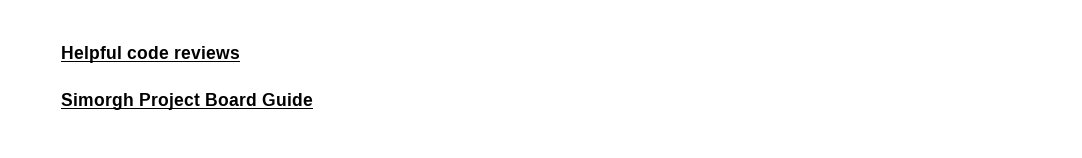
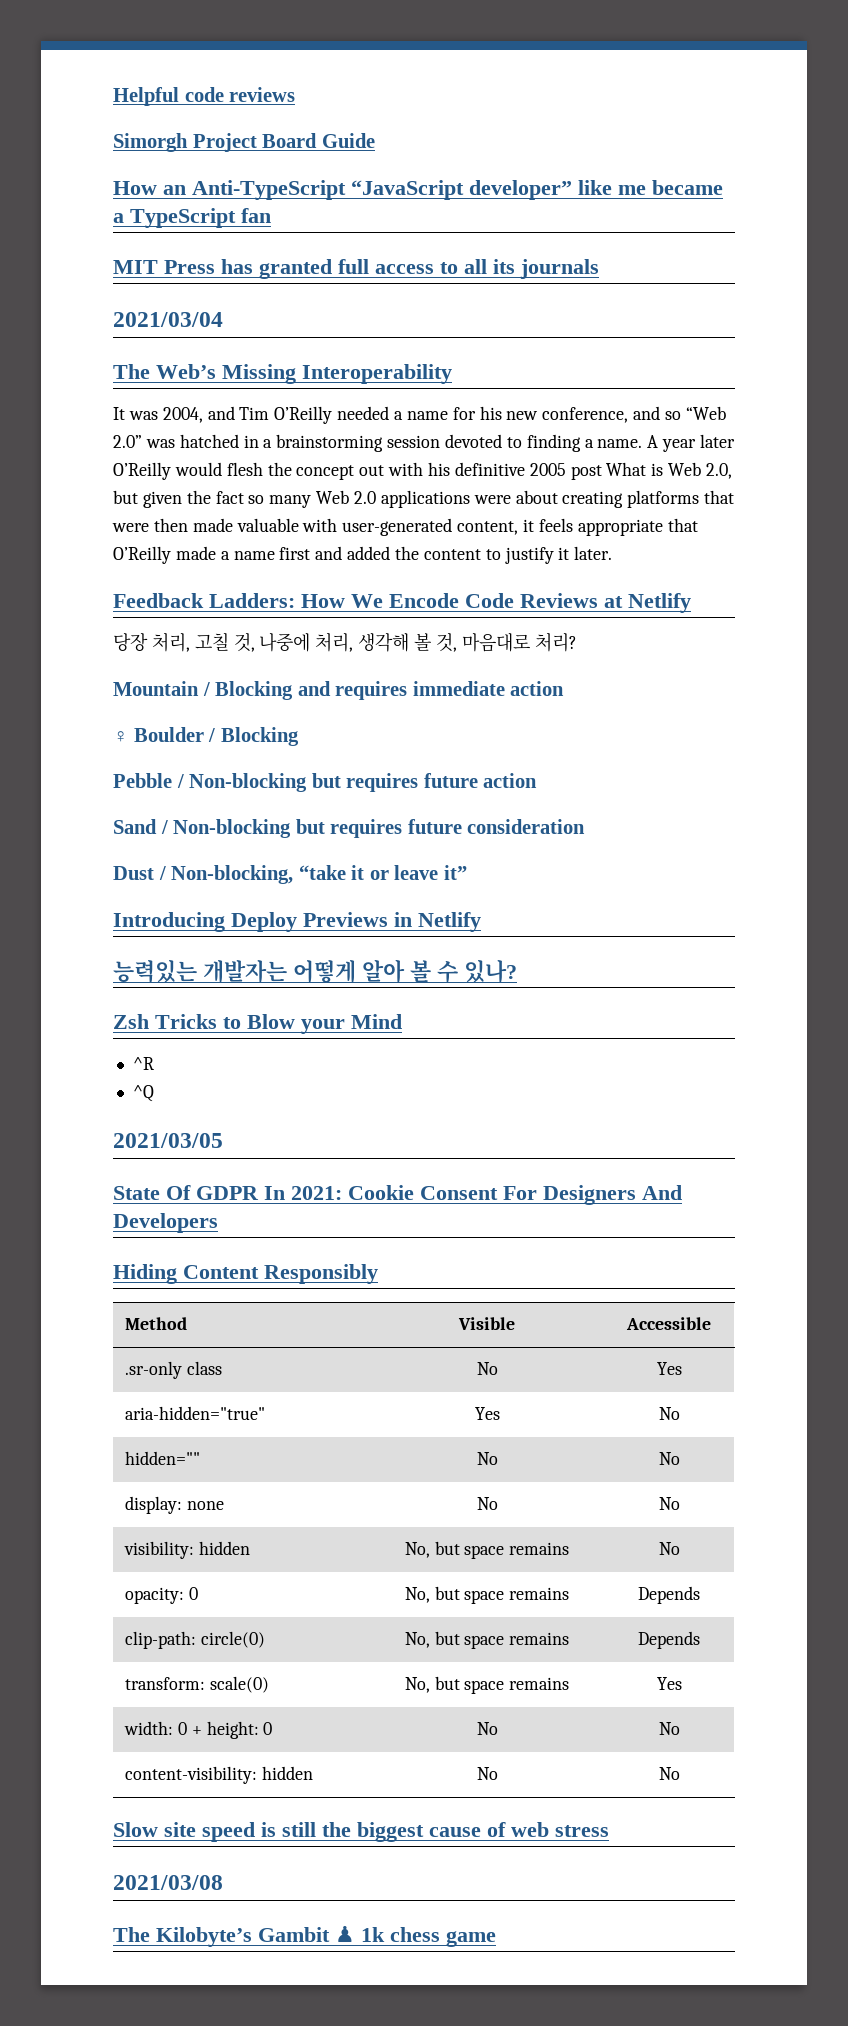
+ How an Anti-TypeScript “JavaScript developer” like me became a TypeScript fan
+ MIT Press has granted full access to all its journals
+ 2021/03/04
+ The Web’s Missing Interoperability
+ It was 2004, and Tim O’Reilly needed a name for his new conference, and so “Web 2.0” was hatched in a brainstorming session devoted to finding a name. A year later O’Reilly would flesh the concept out with his definitive 2005 post What is Web 2.0, but given the fact so many Web 2.0 applications were about creating platforms that were then made valuable with user-generated content, it feels appropriate that O’Reilly made a name first and added the content to justify it later.
+ Feedback Ladders: How We Encode Code Reviews at Netlify
+ 당장 처리, 고칠 것, 나중에 처리, 생각해 볼 것, 마음대로 처리?
+ Mountain / Blocking and requires immediate action
+ ♀ Boulder / Blocking
+ Pebble / Non-blocking but requires future action
+ Sand / Non-blocking but requires future consideration
+ Dust / Non-blocking, “take it or leave it”
+ Introducing Deploy Previews in Netlify
+ 능력있는 개발자는 어떻게 알아 볼 수 있나?
+ Zsh Tricks to Blow your Mind
+ ^R
+ ^Q
+ 2021/03/05
+ State Of GDPR In 2021: Cookie Consent For Designers And Developers
+ Hiding Content Responsibly
+ Method | Visible | Accessible
+ .sr-only class | No | Yes
+ aria-hidden="true" | Yes | No
+ hidden="" | No | No
+ display: none | No | No
+ visibility: hidden | No, but space remains | No
+ opacity: 0 | No, but space remains | Depends
+ clip-path: circle(0) | No, but space remains | Depends
+ transform: scale(0) | No, but space remains | Yes
+ width: 0 + height: 0 | No | No
+ content-visibility: hidden | No | No
+ Slow site speed is still the biggest cause of web stress
+ 2021/03/08
+ The Kilobyte’s Gambit ♟ 1k chess game

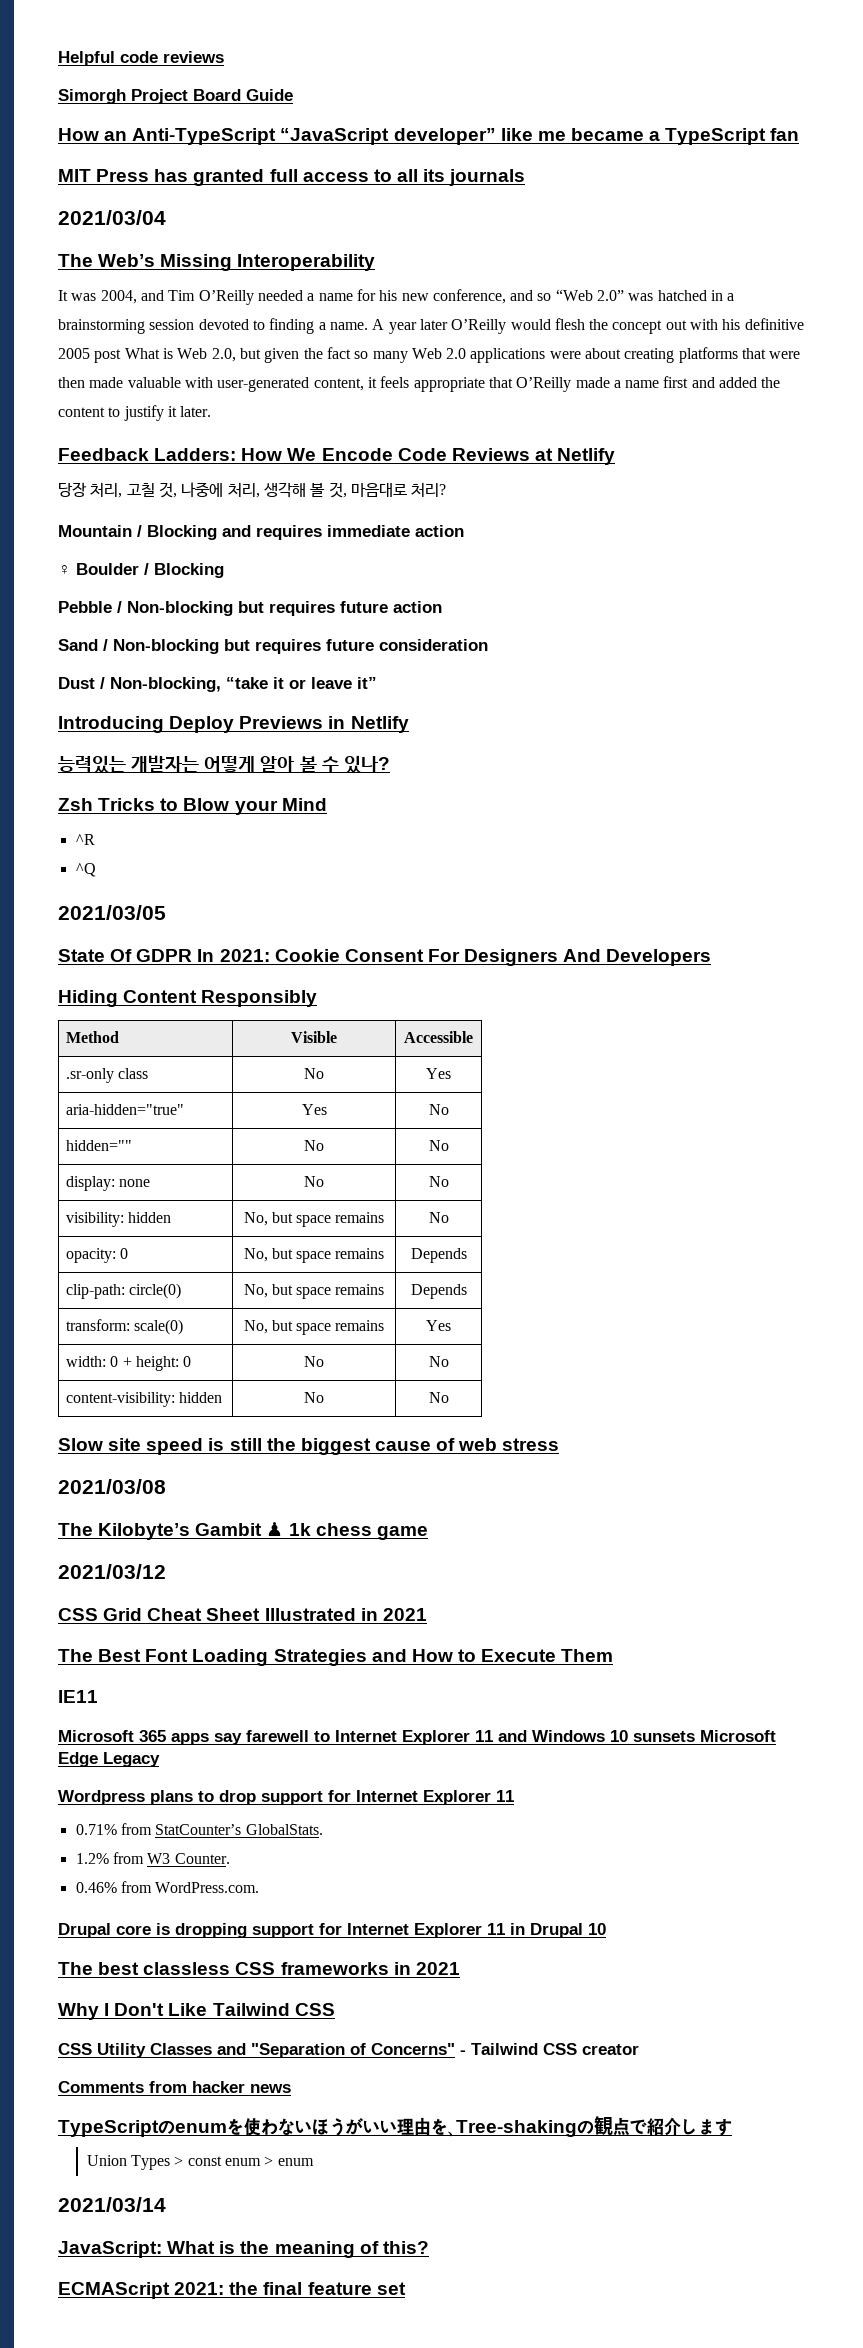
+ 2021/03/12
+ CSS Grid Cheat Sheet Illustrated in 2021
+ The Best Font Loading Strategies and How to Execute Them
+ IE11
+ Microsoft 365 apps say farewell to Internet Explorer 11 and Windows 10 sunsets Microsoft Edge Legacy
+ Wordpress plans to drop support for Internet Explorer 11
+ 0.71% from StatCounter’s GlobalStats.
+ 1.2% from W3 Counter.
+ 0.46% from WordPress.com.
+ Drupal core is dropping support for Internet Explorer 11 in Drupal 10
+ The best classless CSS frameworks in 2021
+ Why I Don't Like Tailwind CSS
+ CSS Utility Classes and "Separation of Concerns" - Tailwind CSS creator
+ Comments from hacker news
+ TypeScriptのenumを使わないほうがいい理由を、Tree-shakingの観点で紹介します
+ Union Types > const enum > enum
+ 2021/03/14
+ JavaScript: What is the meaning of this?
+ ECMAScript 2021: the final feature set

